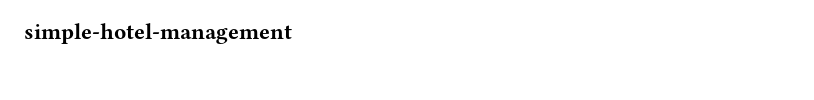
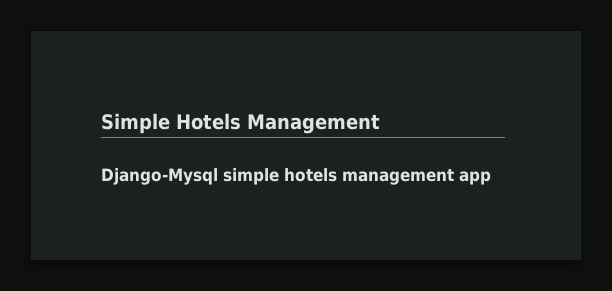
- simple-hotel-management
+ Simple Hotels Management
+ Django-Mysql simple hotels management app

